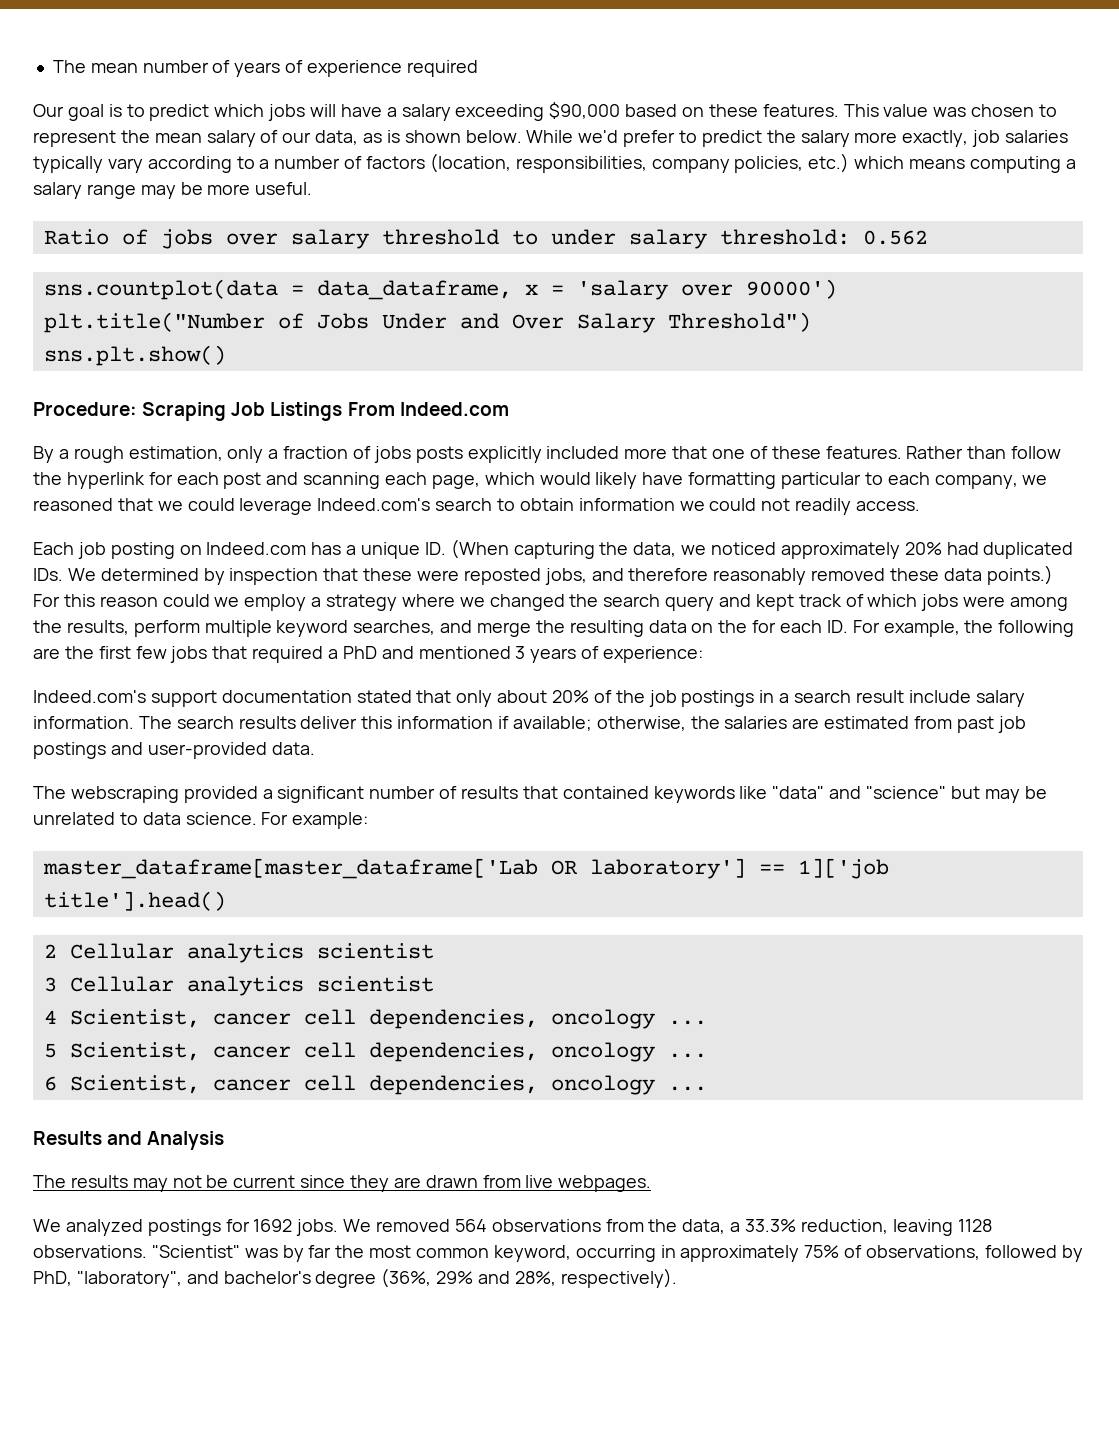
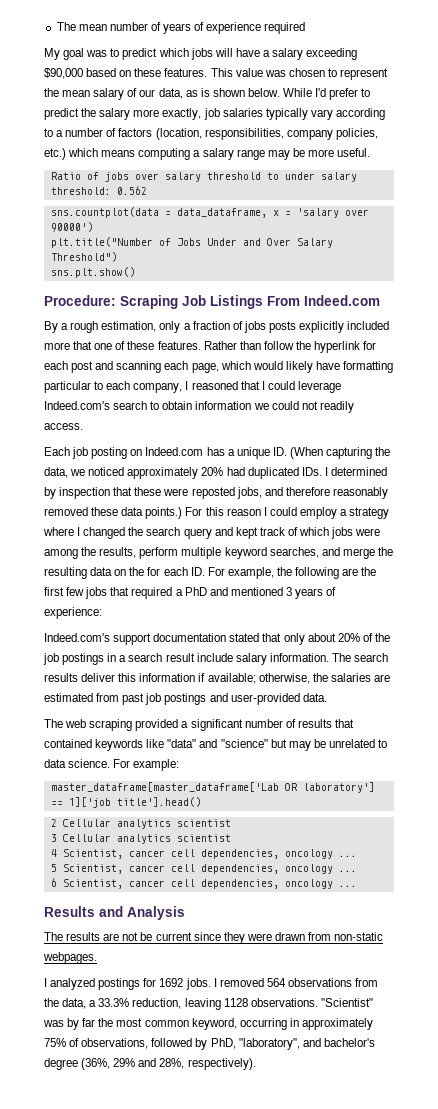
- Our goal is to predict which jobs will have a salary exceeding $90,000 based on these features.
+ My goal was to predict which jobs will have a salary exceeding $90,000 based on these features.
- While we'd prefer to predict the salary more exactly, job salaries typically vary according to a number of factors (location, responsibilities, company policies, etc.) which means computing a salary range may be more useful.
+ While I'd prefer to predict the salary more exactly, job salaries typically vary according to a number of factors (location, responsibilities, company policies, etc.) which means computing a salary range may be more useful.
- Rather than follow the hyperlink for each post and scanning each page, which would likely have formatting particular to each company, we reasoned that we could leverage Indeed.com's search to obtain information we could not readily access.
+ Rather than follow the hyperlink for each post and scanning each page, which would likely have formatting particular to each company, I reasoned that I could leverage Indeed.com's search to obtain information we could not readily access.
- Each job posting on Indeed.com has a unique ID. (When capturing the data, we noticed approximately 20% had duplicated IDs. We determined by inspection that these were reposted jobs, and therefore reasonably removed these data points.)
+ Each job posting on Indeed.com has a unique ID. (When capturing the data, we noticed approximately 20% had duplicated IDs. I determined by inspection that these were reposted jobs, and therefore reasonably removed these data points.)
- For this reason could we employ a strategy where we changed the search query and kept track of which jobs were among the results, perform multiple keyword searches, and merge the resulting data on the for each ID. For example, the following are the first few jobs that required a PhD and mentioned 3 years of experience:
+ For this reason I could employ a strategy where I changed the search query and kept track of which jobs were among the results, perform multiple keyword searches, and merge the resulting data on the for each ID. For example, the following are the first few jobs that required a PhD and mentioned 3 years of experience:
- The webscraping provided a significant number of results that contained keywords like "data" and "science" but may be unrelated to data science.
+ The web scraping provided a significant number of results that contained keywords like "data" and "science" but may be unrelated to data science.
- The results may not be current since they are drawn from live webpages.
+ The results are not be current since they were drawn from non-static webpages.
- We analyzed postings for 1692 jobs.
+ I analyzed postings for 1692 jobs.
- We removed 564 observations from the data, a 33.3% reduction, leaving 1128 observations.
+ I removed 564 observations from the data, a 33.3% reduction, leaving 1128 observations.

